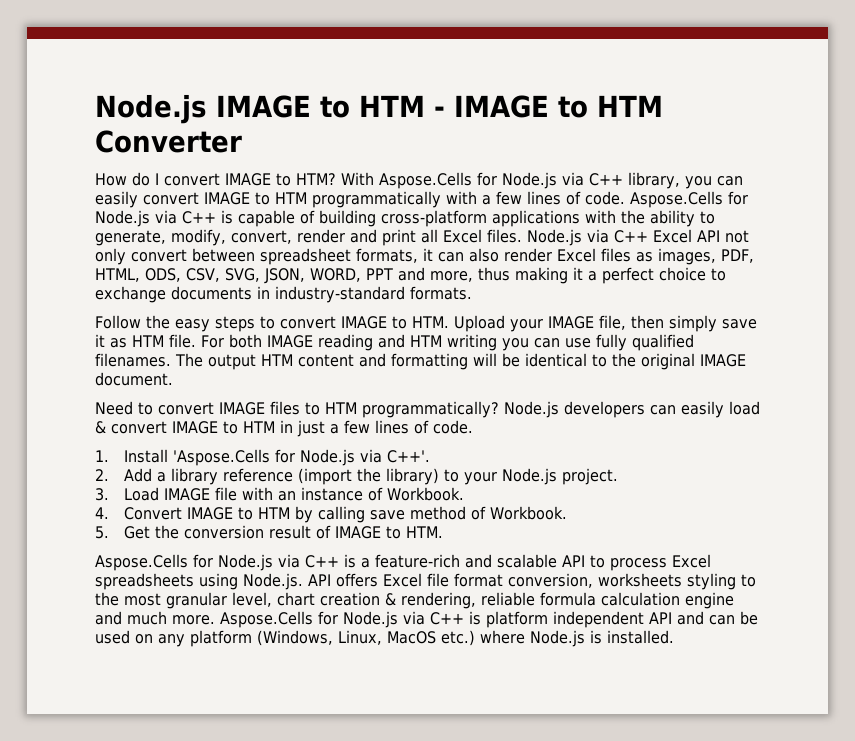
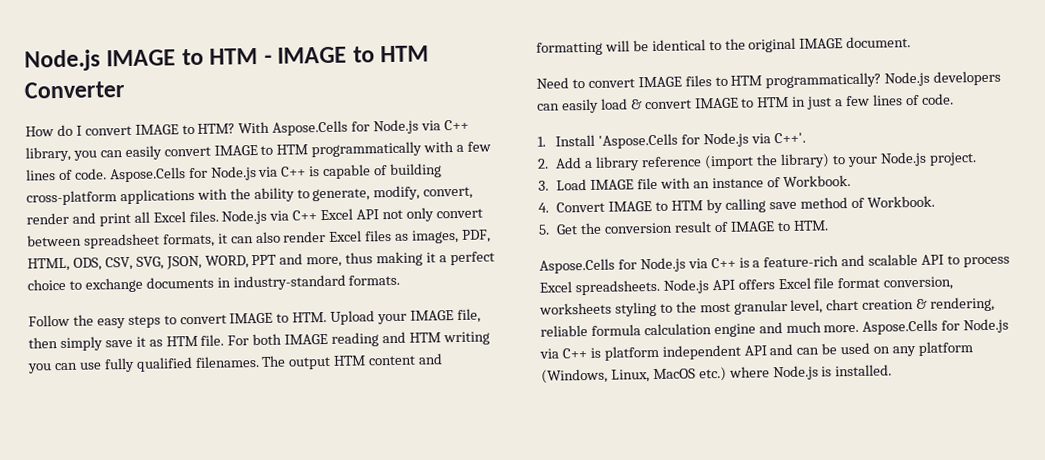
- Aspose.Cells for Node.js via C++ is a feature-rich and scalable API to process Excel spreadsheets using Node.js. API offers Excel file format conversion, worksheets styling to the most granular level, chart creation & rendering, reliable formula calculation engine and much more.
+ Aspose.Cells for Node.js via C++ is a feature-rich and scalable API to process Excel spreadsheets. Node.js API offers Excel file format conversion, worksheets styling to the most granular level, chart creation & rendering, reliable formula calculation engine and much more.

